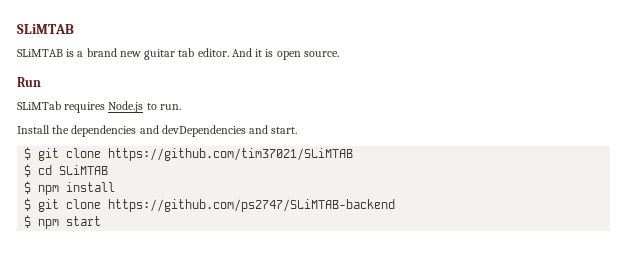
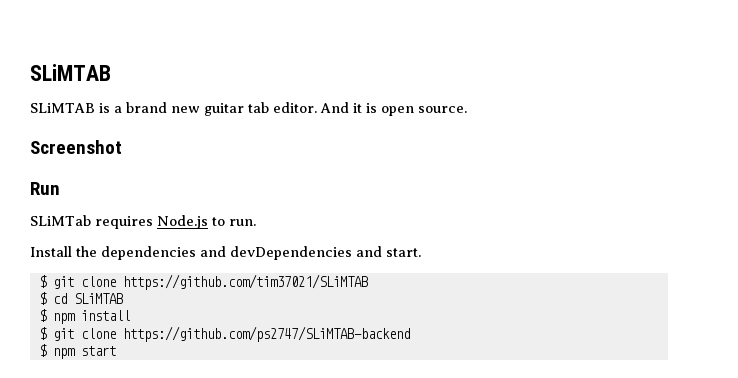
+ Screenshot

